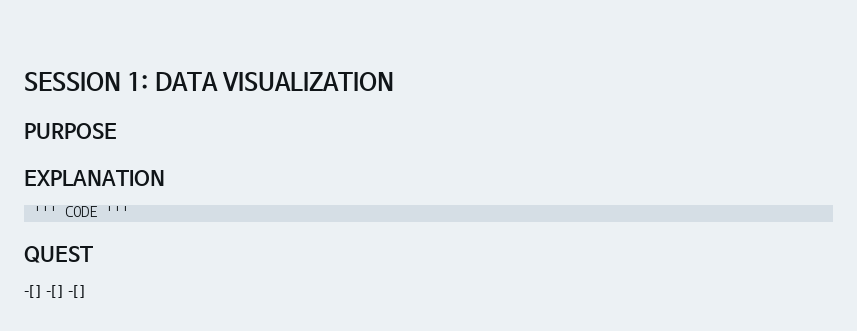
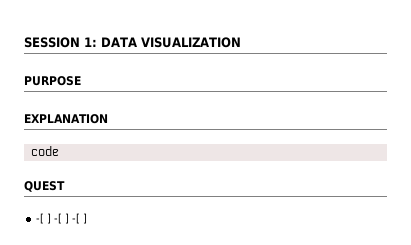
- ''' CODE '''
+ code
  QUEST
- -[] -[] -[]
+ -[ ] -[ ] -[ ]

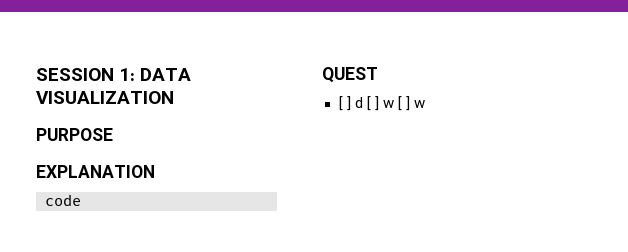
- -[ ] -[ ] -[ ]
+ [ ] d [ ] w [ ] w

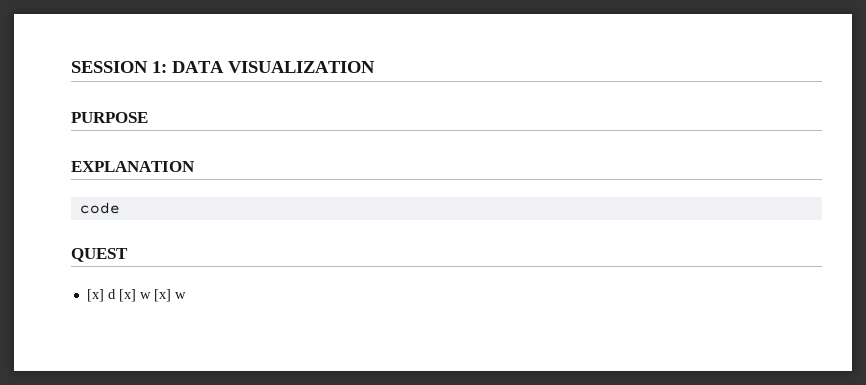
- [ ] d [ ] w [ ] w
+ [x] d [x] w [x] w

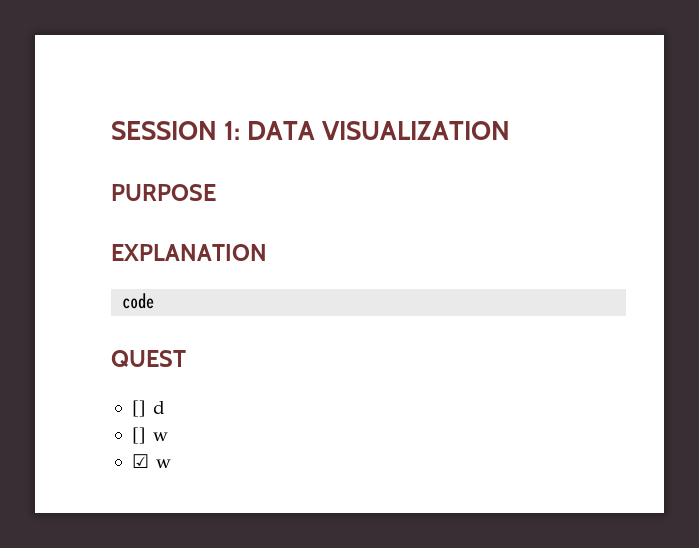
- [x] d [x] w [x] w
+ [] d
+ [] w
+ ☑ w

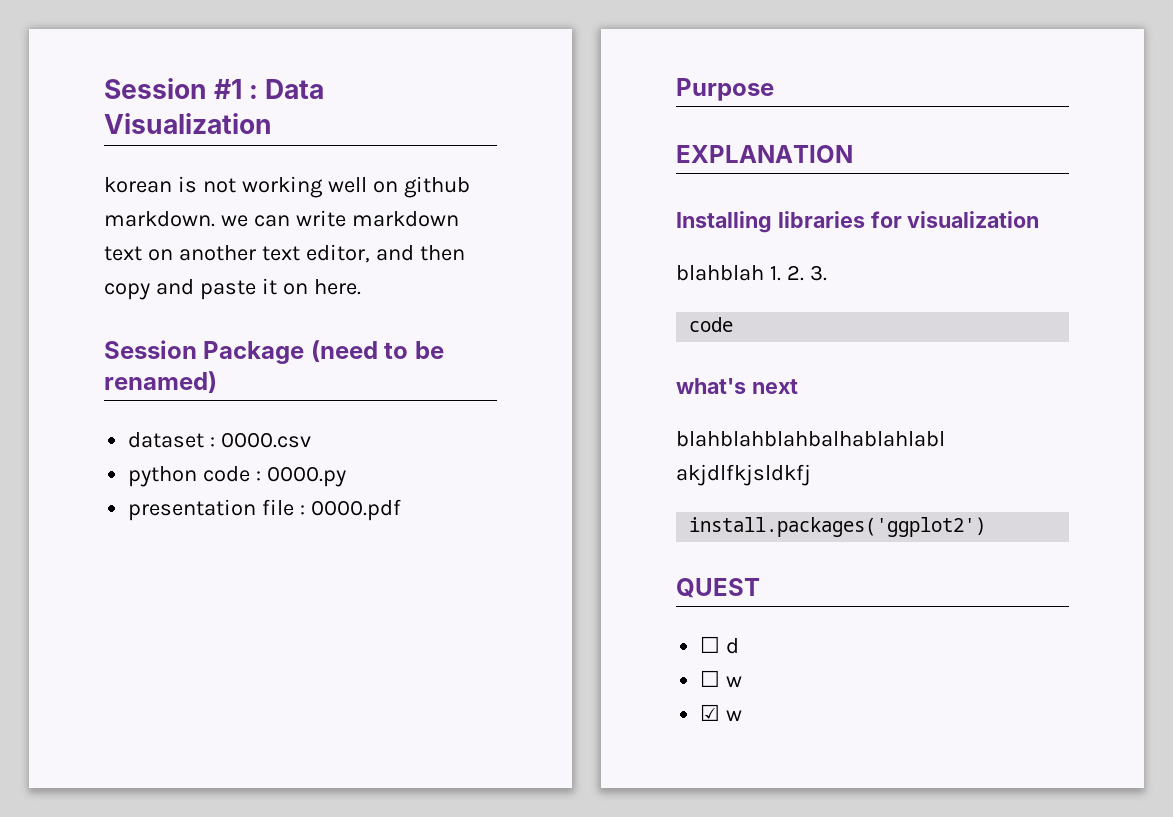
- SESSION 1: DATA VISUALIZATION
- PURPOSE
+ Session #1 : Data Visualization
+ korean is not working well on github markdown. we can write markdown text on another text editor, and then copy and paste it on here.
+ Session Package (need to be renamed)
+ dataset : 0000.csv
+ python code : 0000.py
+ presentation file : 0000.pdf
+ Purpose
  EXPLANATION
+ Installing libraries for visualization
+ blahblah 1. 2. 3.
  code
+ what's next
+ blahblahblahbalhablahlabl akjdlfkjsldkfj
+ install.packages('ggplot2')
- [] d
+ ☐ d
- [] w
+ ☐ w

